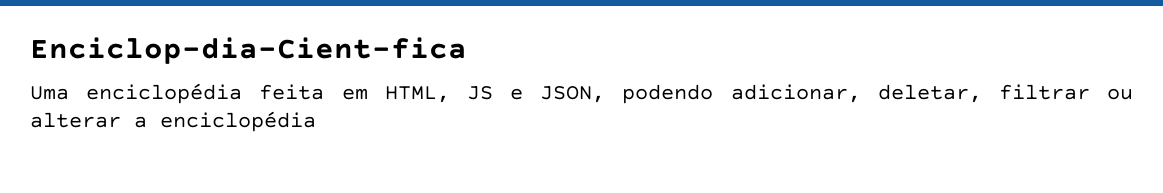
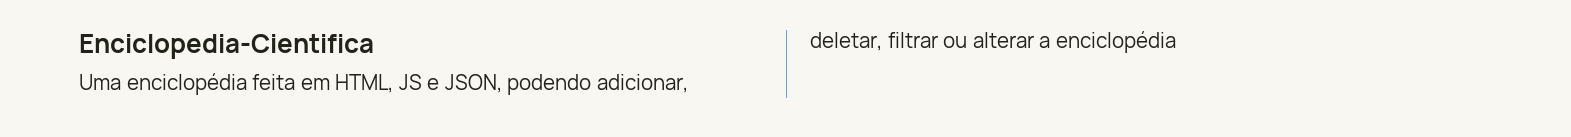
- Enciclop-dia-Cient-fica
+ Enciclopedia-Cientifica

